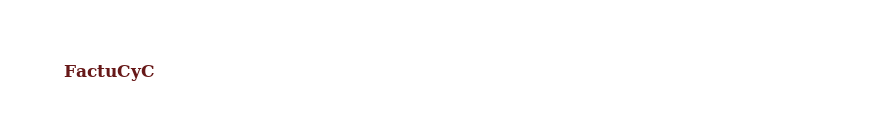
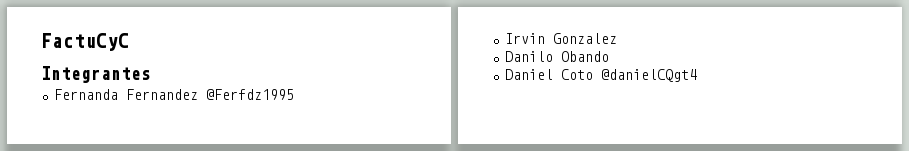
+ Integrantes
+ Fernanda Fernandez @Ferfdz1995
+ Irvin Gonzalez
+ Danilo Obando
+ Daniel Coto @danielCQgt4

